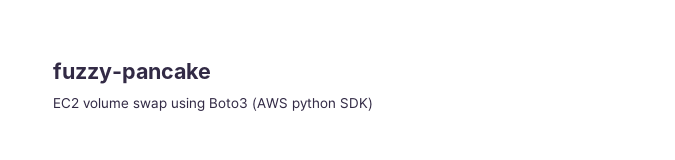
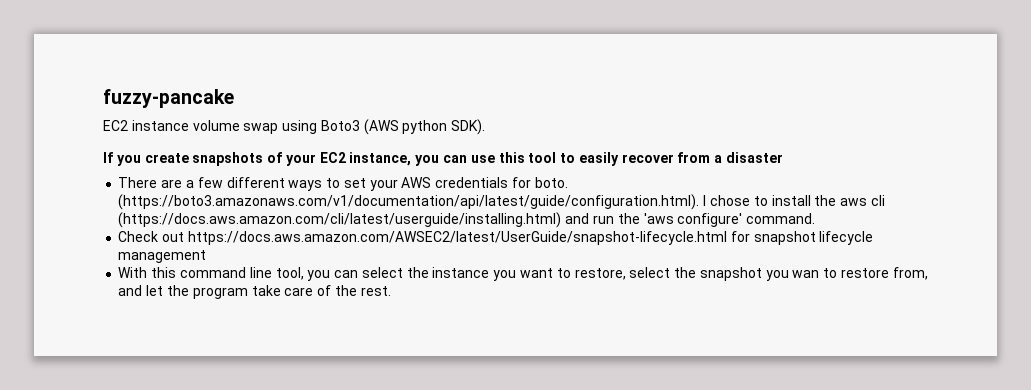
- EC2 volume swap using Boto3 (AWS python SDK)
+ EC2 instance volume swap using Boto3 (AWS python SDK).
+ If you create snapshots of your EC2 instance, you can use this tool to easily recover from a disaster
+ There are a few different ways to set your AWS credentials for boto. (https://boto3.amazonaws.com/v1/documentation/api/latest/guide/configuration.html). I chose to install the aws cli (https://docs.aws.amazon.com/cli/latest/userguide/installing.html) and run the 'aws configure' command.
+ Check out https://docs.aws.amazon.com/AWSEC2/latest/UserGuide/snapshot-lifecycle.html for snapshot lifecycle management
+ With this command line tool, you can select the instance you want to restore, select the snapshot you wan to restore from, and let the program take care of the rest.

